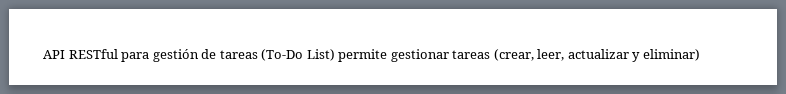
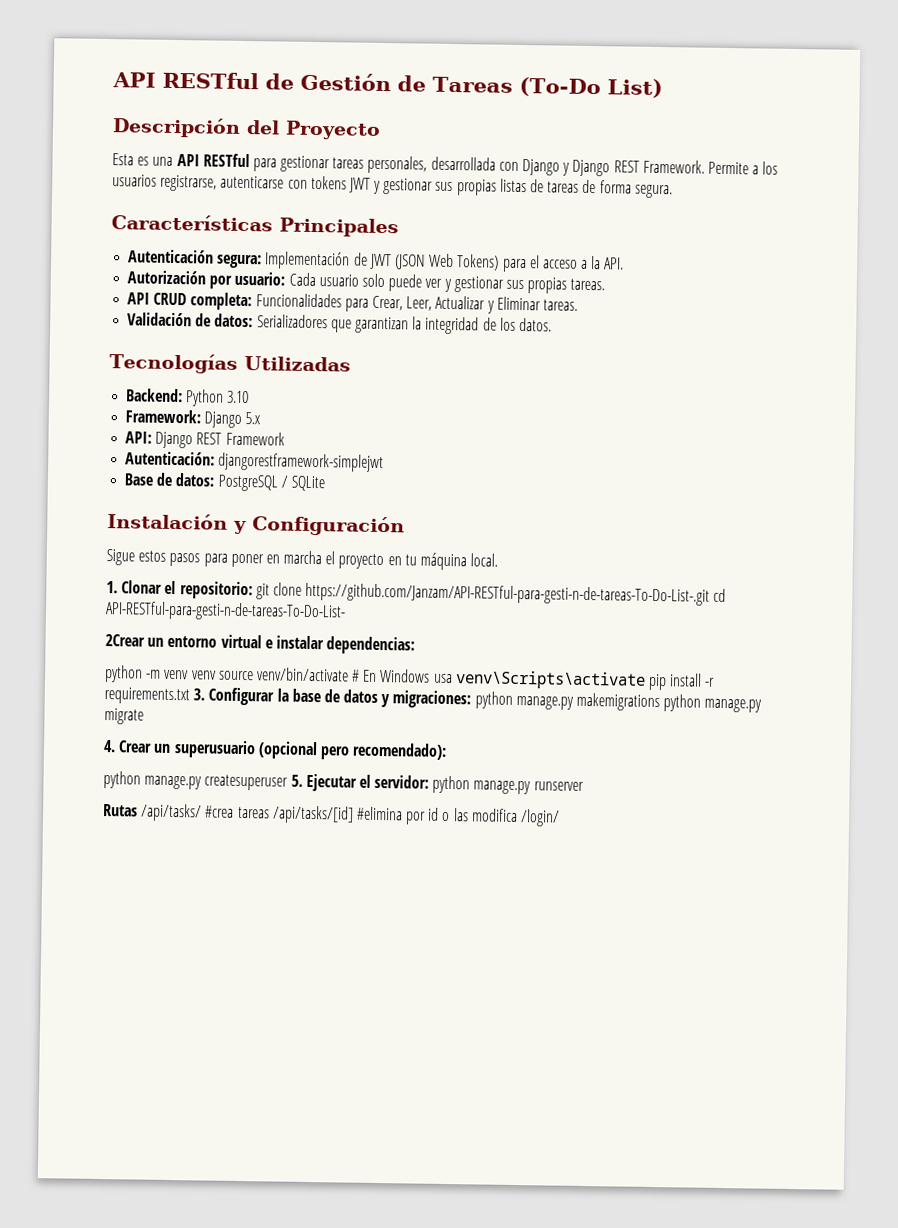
- API RESTful para gestión de tareas (To-Do List) permite gestionar tareas (crear, leer, actualizar y eliminar)
+ API RESTful de Gestión de Tareas (To-Do List)
+ Descripción del Proyecto
+ Esta es una API RESTful para gestionar tareas personales, desarrollada con Django y Django REST Framework. Permite a los usuarios registrarse, autenticarse con tokens JWT y gestionar sus propias listas de tareas de forma segura.
+ Características Principales
+ Autenticación segura: Implementación de JWT (JSON Web Tokens) para el acceso a la API.
+ Autorización por usuario: Cada usuario solo puede ver y gestionar sus propias tareas.
+ API CRUD completa: Funcionalidades para Crear, Leer, Actualizar y Eliminar tareas.
+ Validación de datos: Serializadores que garantizan la integridad de los datos.
+ Tecnologías Utilizadas
+ Backend: Python 3.10
+ Framework: Django 5.x
+ API: Django REST Framework
+ Autenticación: djangorestframework-simplejwt
+ Base de datos: PostgreSQL / SQLite
+ Instalación y Configuración
+ Sigue estos pasos para poner en marcha el proyecto en tu máquina local.
+ 1. Clonar el repositorio: git clone https://github.com/Janzam/API-RESTful-para-gesti-n-de-tareas-To-Do-List-.git cd API-RESTful-para-gesti-n-de-tareas-To-Do-List-
+ 2Crear un entorno virtual e instalar dependencias:
+ python -m venv venv source venv/bin/activate # En Windows usa venv\Scripts\activate pip install -r requirements.txt 3. Configurar la base de datos y migraciones: python manage.py makemigrations python manage.py migrate
+ 4. Crear un superusuario (opcional pero recomendado):
+ python manage.py createsuperuser 5. Ejecutar el servidor: python manage.py runserver
+ Rutas /api/tasks/ #crea tareas /api/tasks/[id] #elimina por id o las modifica /login/

